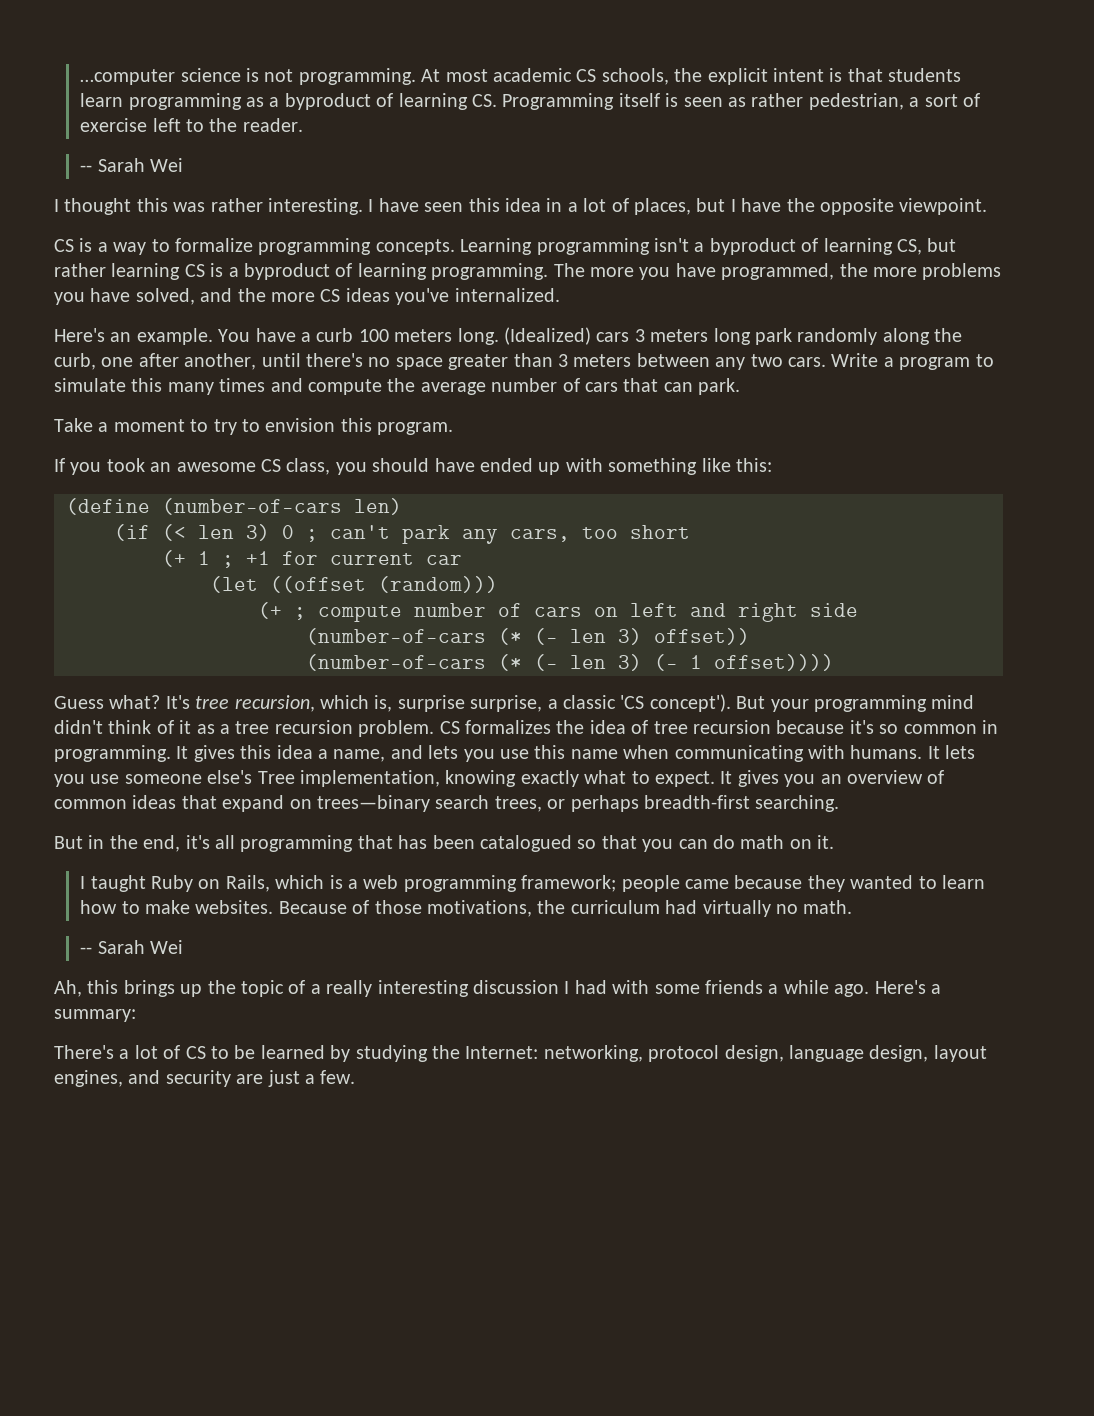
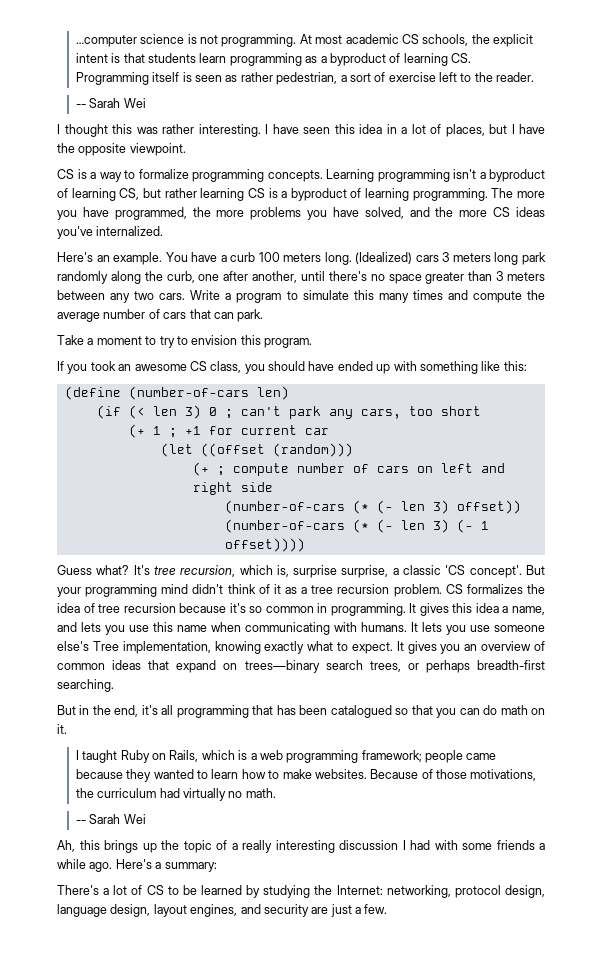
- It's tree recursion, which is, surprise surprise, a classic 'CS concept').
+ It's tree recursion, which is, surprise surprise, a classic 'CS concept'.

